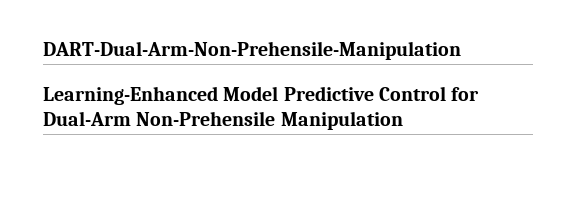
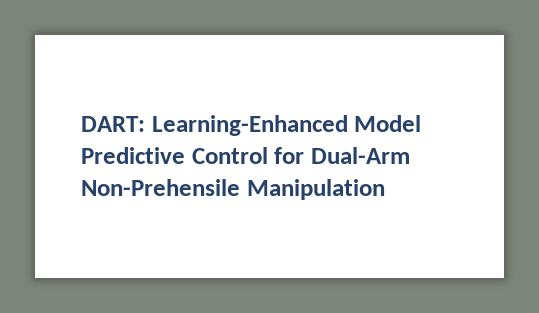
- DART-Dual-Arm-Non-Prehensile-Manipulation
- Learning-Enhanced Model Predictive Control for Dual-Arm Non-Prehensile Manipulation
+ DART: Learning-Enhanced Model Predictive Control for Dual-Arm Non-Prehensile Manipulation

